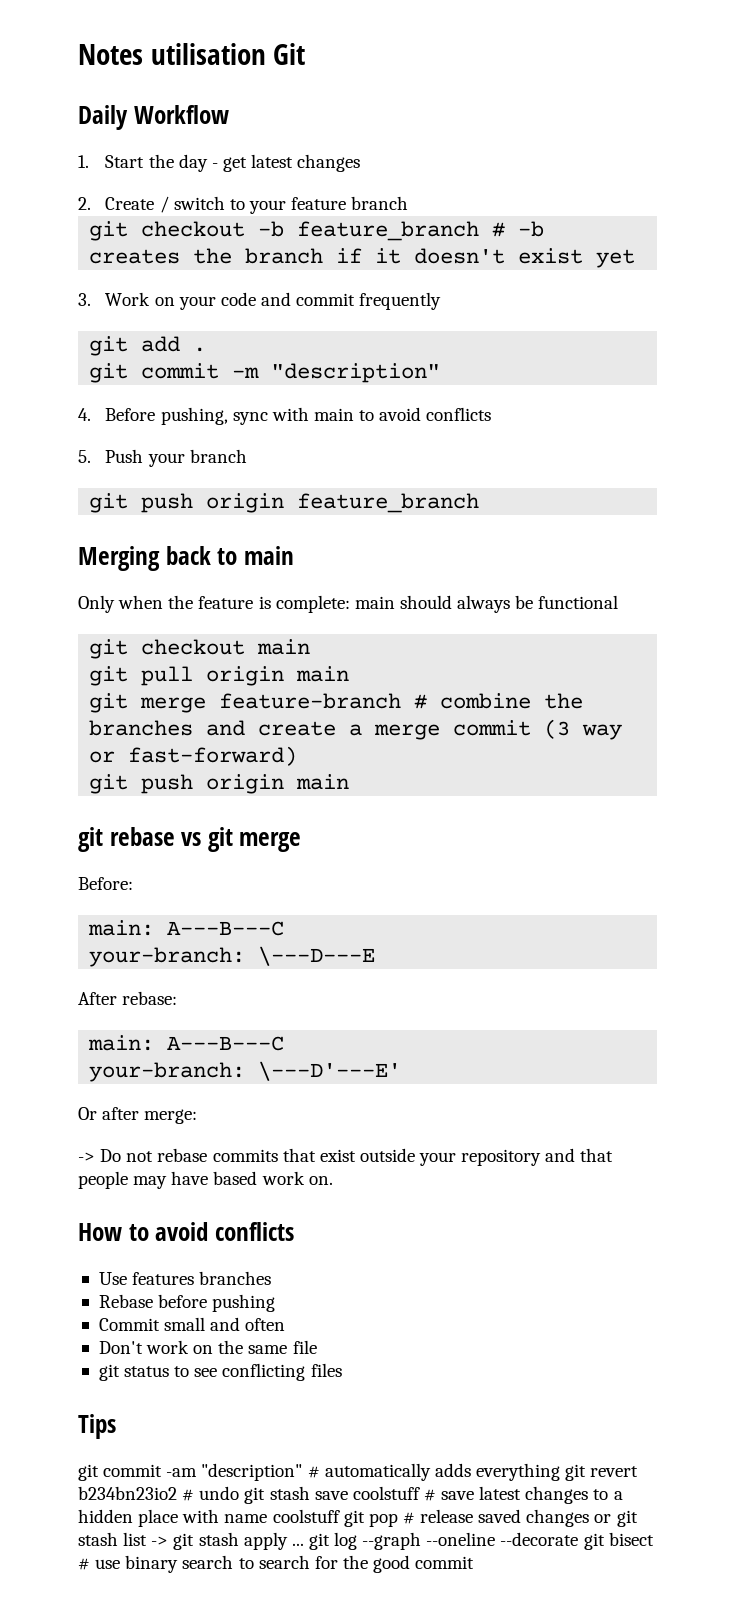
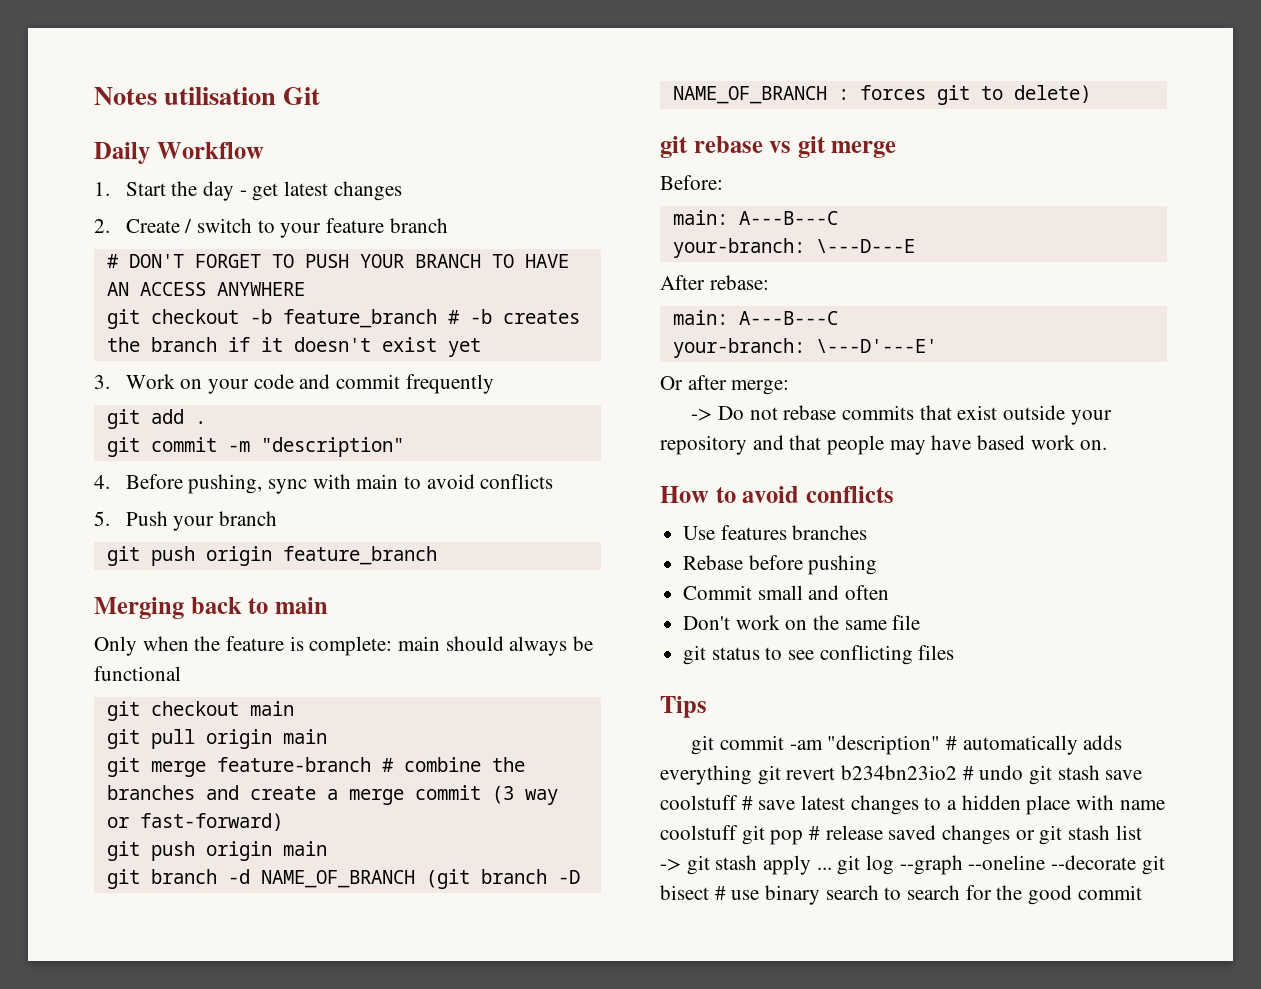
+ # DON'T FORGET TO PUSH YOUR BRANCH TO HAVE AN ACCESS ANYWHERE
+ git branch -d NAME_OF_BRANCH (git branch -D NAME_OF_BRANCH : forces git to delete)

